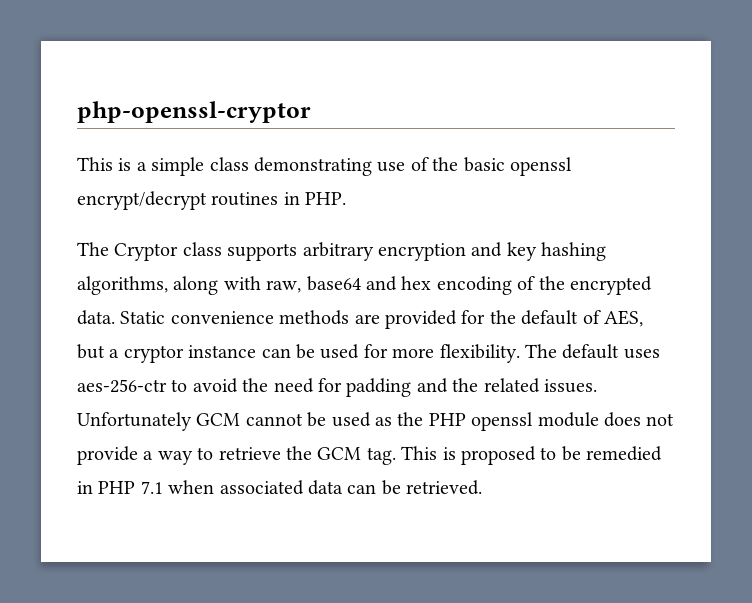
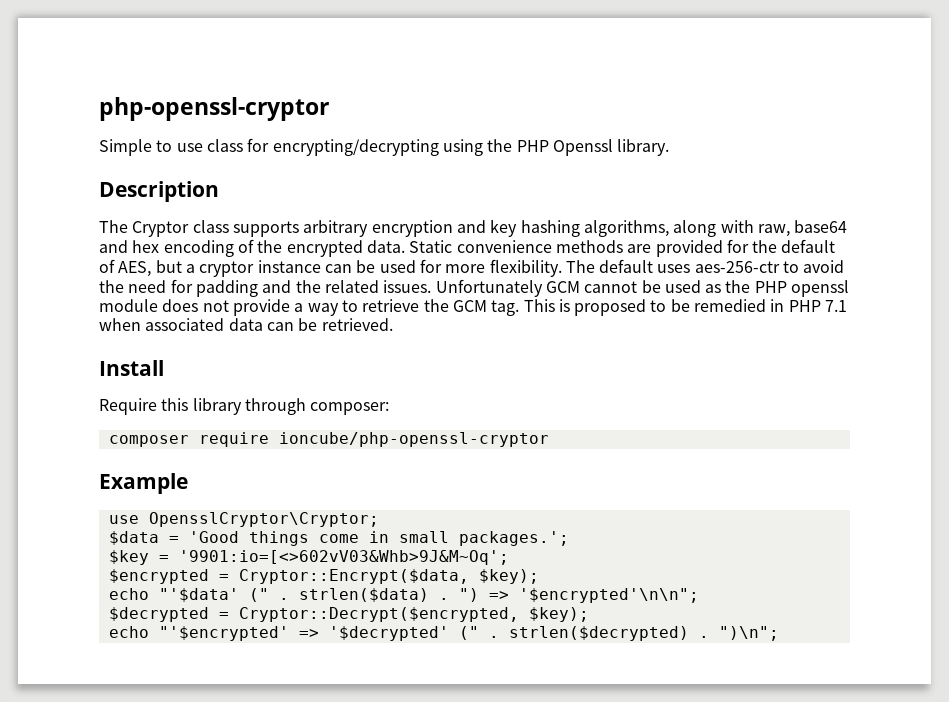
- This is a simple class demonstrating use of the basic openssl encrypt/decrypt routines in PHP.
+ Simple to use class for encrypting/decrypting using the PHP Openssl library.
+ Description
+ Install
+ Require this library through composer:
+ composer require ioncube/php-openssl-cryptor
+ Example
+ use OpensslCryptor\Cryptor;
+ $data = 'Good things come in small packages.';
+ $key = '9901:io=[<>602vV03&Whb>9J&M~Oq';
+ $encrypted = Cryptor::Encrypt($data, $key);
+ echo "'$data' (" . strlen($data) . ") => '$encrypted'\n\n";
+ $decrypted = Cryptor::Decrypt($encrypted, $key);
+ echo "'$encrypted' => '$decrypted' (" . strlen($decrypted) . ")\n";

